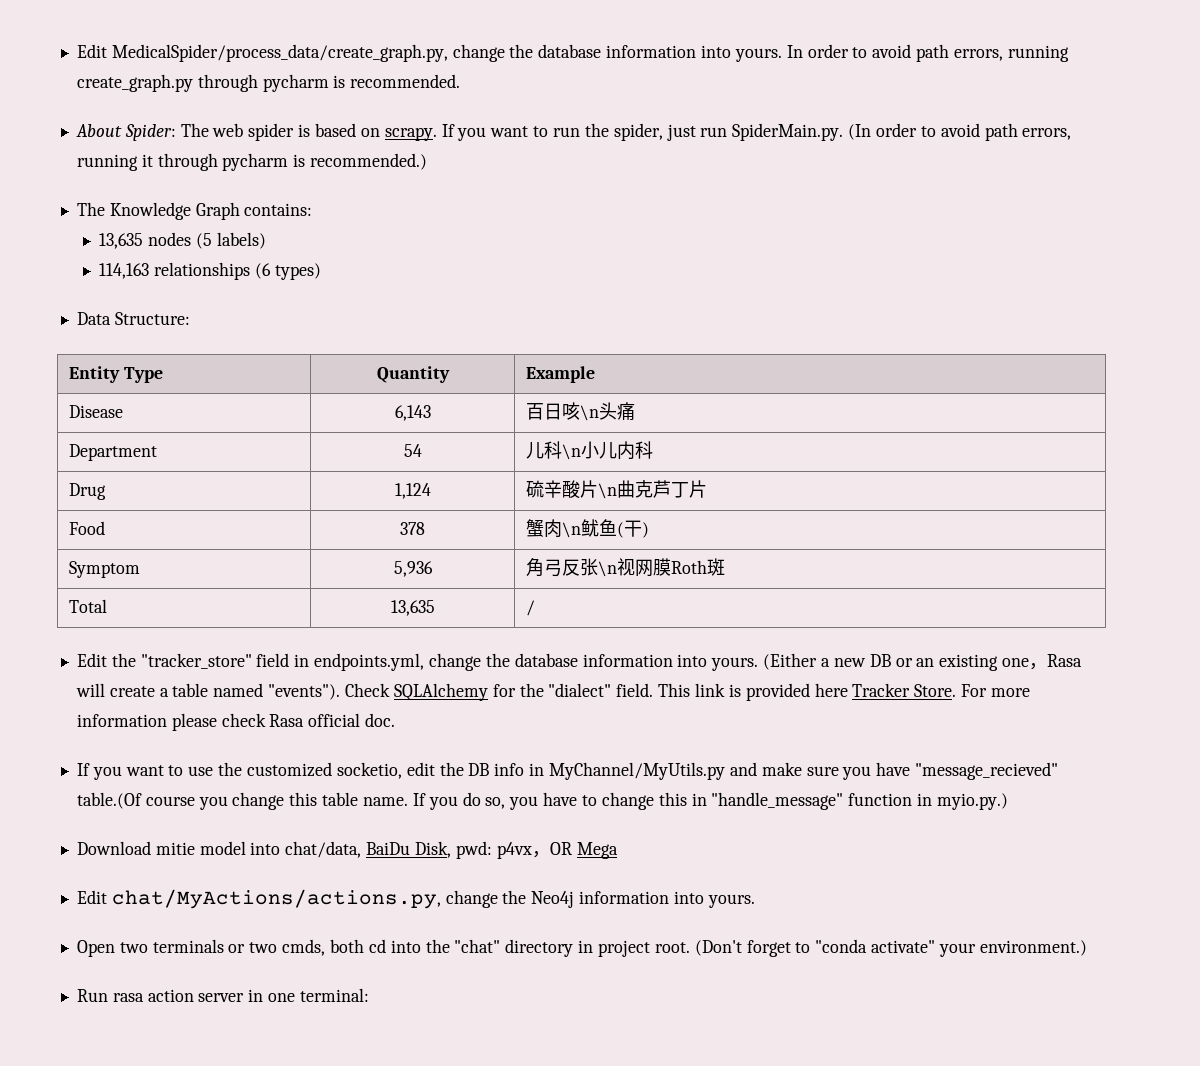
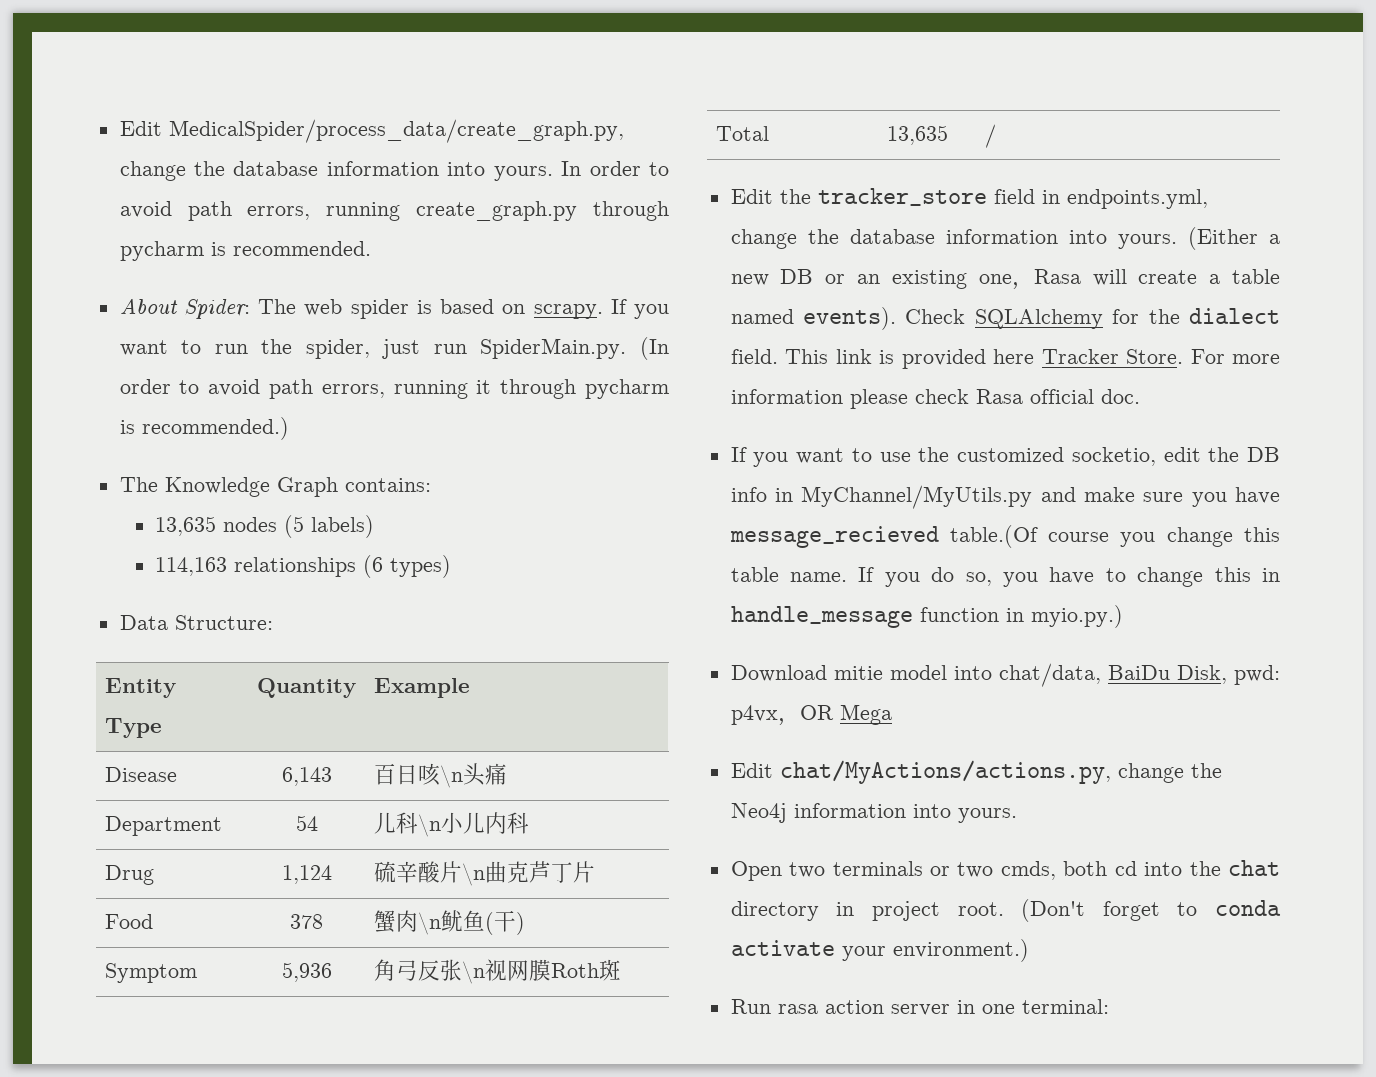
- Edit the "tracker_store" field in endpoints.yml, change the database information into yours.
+ Edit the tracker_store field in endpoints.yml, change the database information into yours.
- (Either a new DB or an existing one，Rasa will create a table named "events").
+ (Either a new DB or an existing one，Rasa will create a table named events).
- Check SQLAlchemy for the "dialect" field.
+ Check SQLAlchemy for the dialect field.
- If you want to use the customized socketio, edit the DB info in MyChannel/MyUtils.py and make sure you have "message_recieved" table.(Of course you change this table name.
+ If you want to use the customized socketio, edit the DB info in MyChannel/MyUtils.py and make sure you have message_recieved table.(Of course you change this table name.
- If you do so, you have to change this in "handle_message" function in myio.py.)
+ If you do so, you have to change this in handle_message function in myio.py.)
- Open two terminals or two cmds, both cd into the "chat" directory in project root.
+ Open two terminals or two cmds, both cd into the chat directory in project root.
- (Don't forget to "conda activate" your environment.)
+ (Don't forget to conda activate your environment.)

